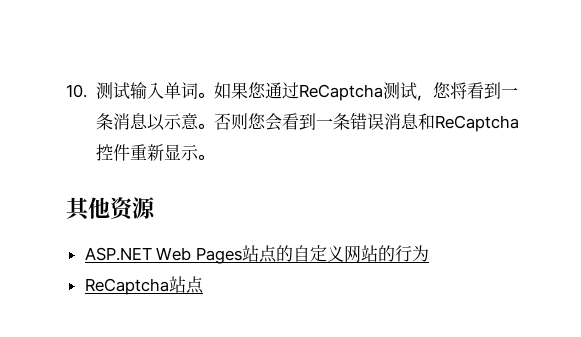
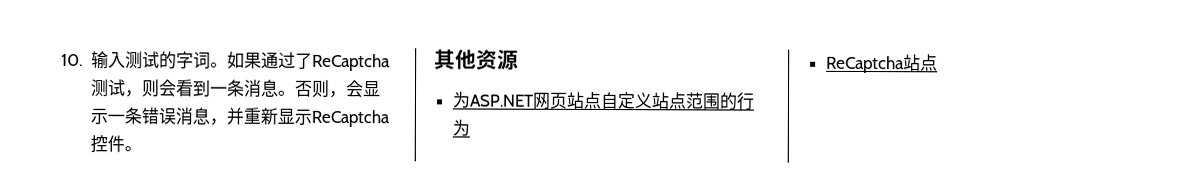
- 10.测试输入单词。
+ 10.输入测试的字词。
- 如果您通过ReCaptcha测试，您将看到一条消息以示意。否则您会看到一条错误消息和ReCaptcha控件重新显示。
+ 如果通过了ReCaptcha测试，则会看到一条消息。否则，会显示一条错误消息，并重新显示ReCaptcha控件。
  其他资源
- ASP.NET Web Pages站点的自定义网站的行为
+ 为ASP.NET网页站点自定义站点范围的行为

